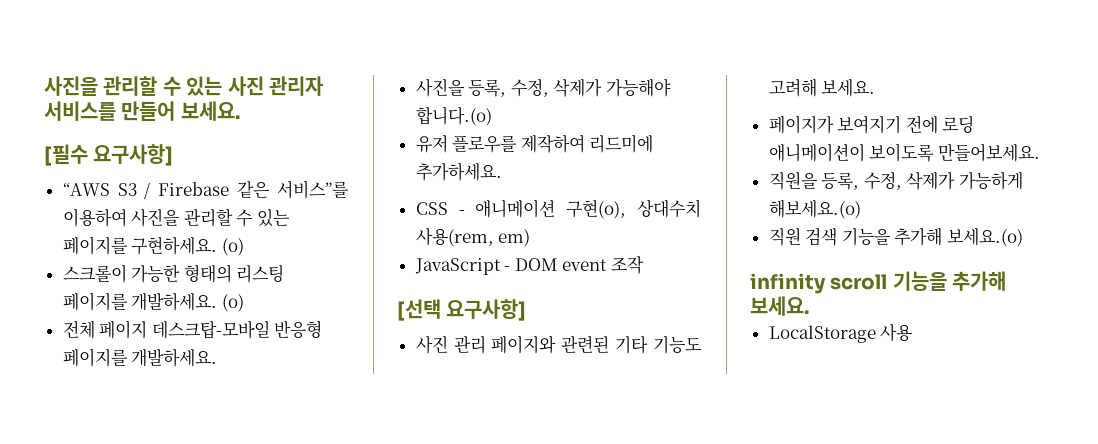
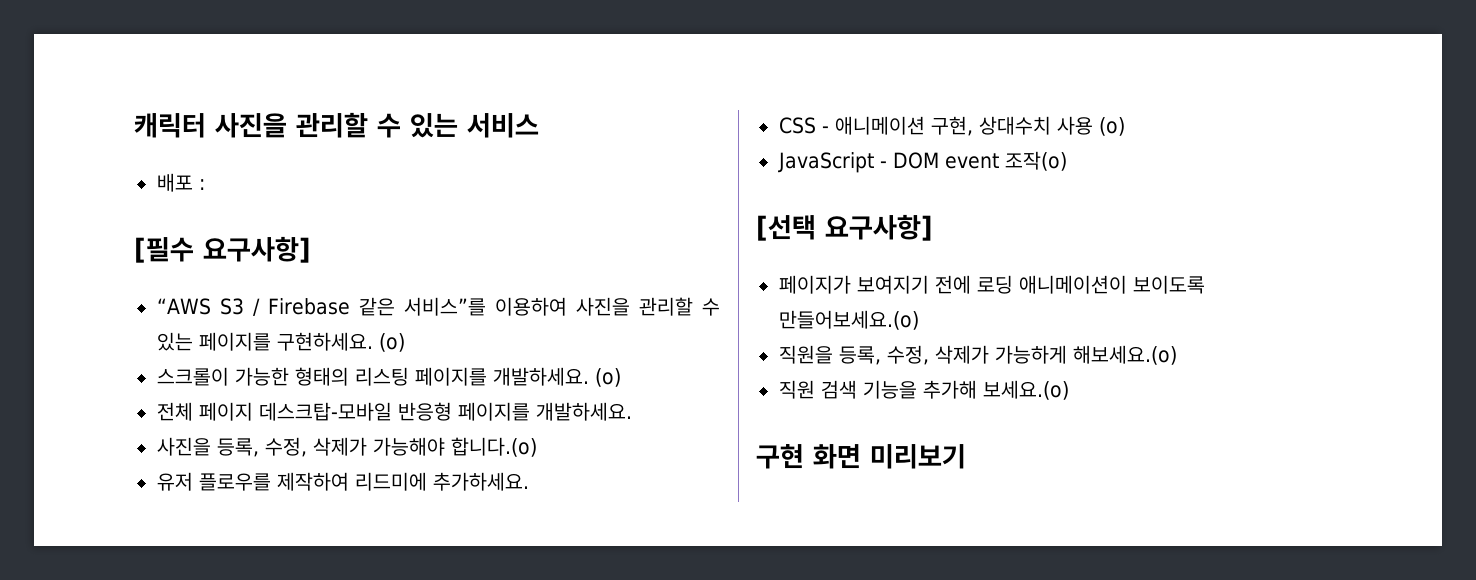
- 사진을 관리할 수 있는 사진 관리자 서비스를 만들어 보세요.
+ 캐릭터 사진을 관리할 수 있는 서비스
+ 배포 :
- CSS - 애니메이션 구현(o), 상대수치 사용(rem, em)
+ CSS - 애니메이션 구현, 상대수치 사용 (o)
- JavaScript - DOM event 조작
+ JavaScript - DOM event 조작(o)
- 사진 관리 페이지와 관련된 기타 기능도 고려해 보세요.
- 페이지가 보여지기 전에 로딩 애니메이션이 보이도록 만들어보세요.
+ 페이지가 보여지기 전에 로딩 애니메이션이 보이도록 만들어보세요.(o)
- infinity scroll 기능을 추가해 보세요.
- LocalStorage 사용
+ 구현 화면 미리보기

